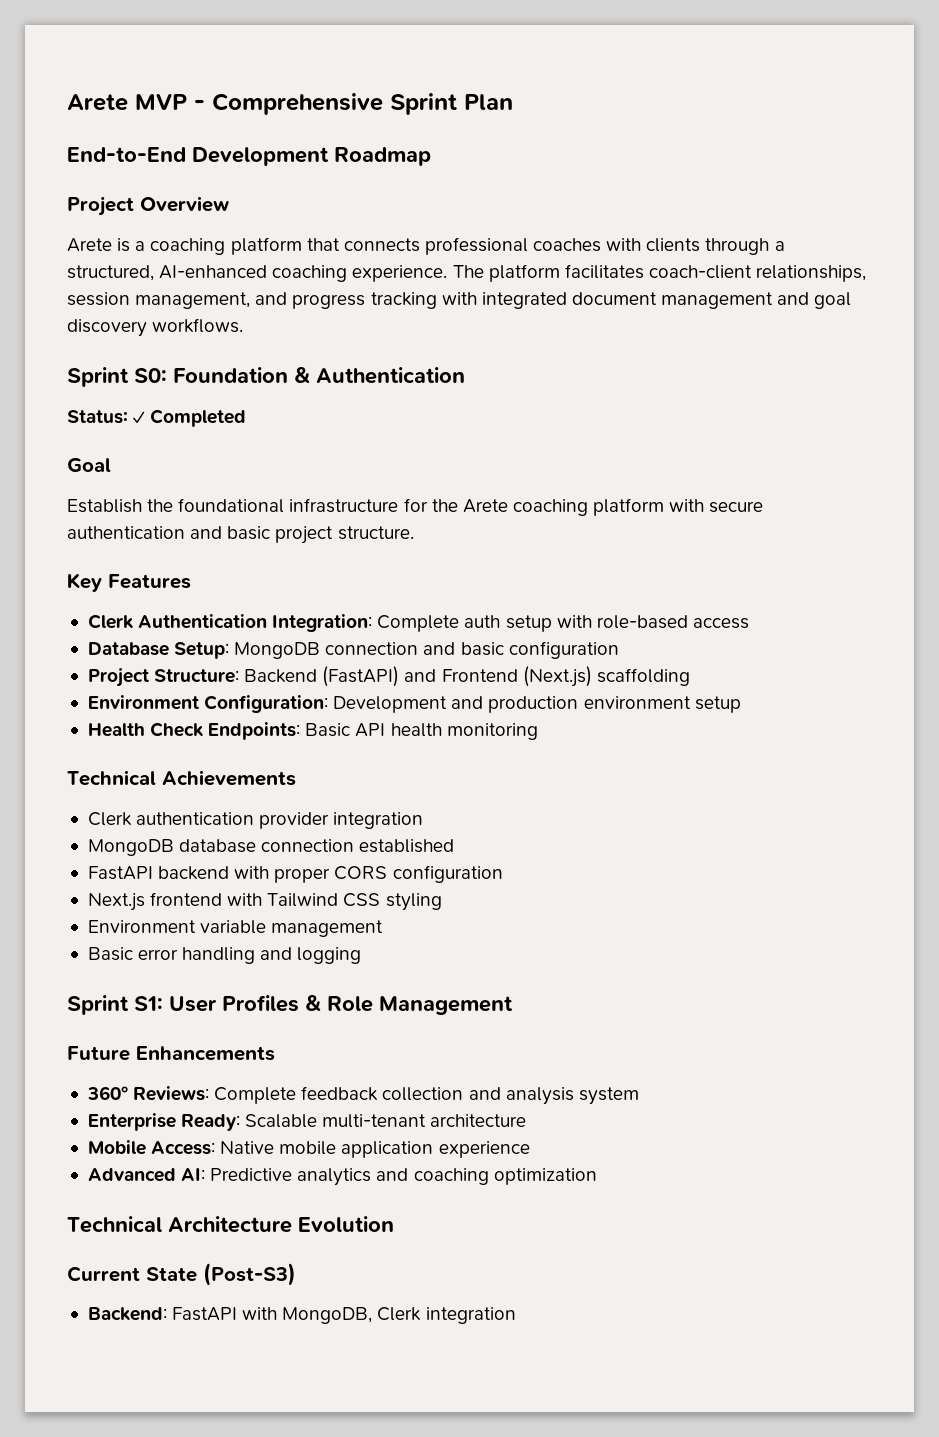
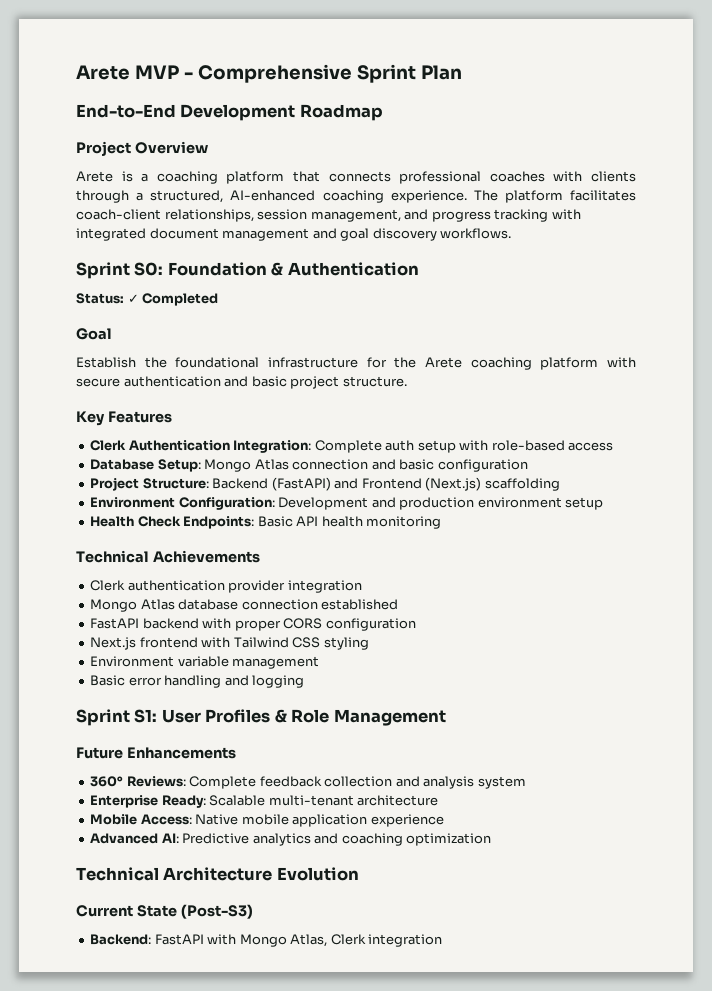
- Database Setup: MongoDB connection and basic configuration
+ Database Setup: Mongo Atlas connection and basic configuration
- MongoDB database connection established
+ Mongo Atlas database connection established
- Backend: FastAPI with MongoDB, Clerk integration
+ Backend: FastAPI with Mongo Atlas, Clerk integration

